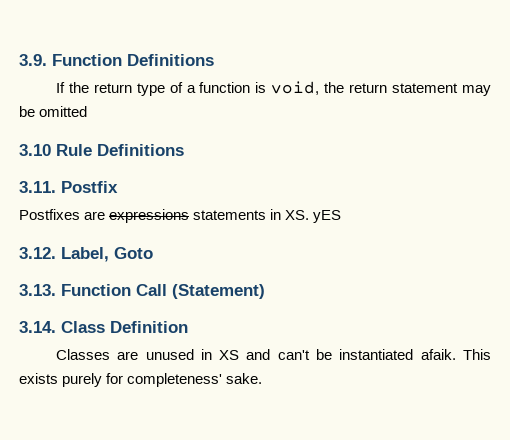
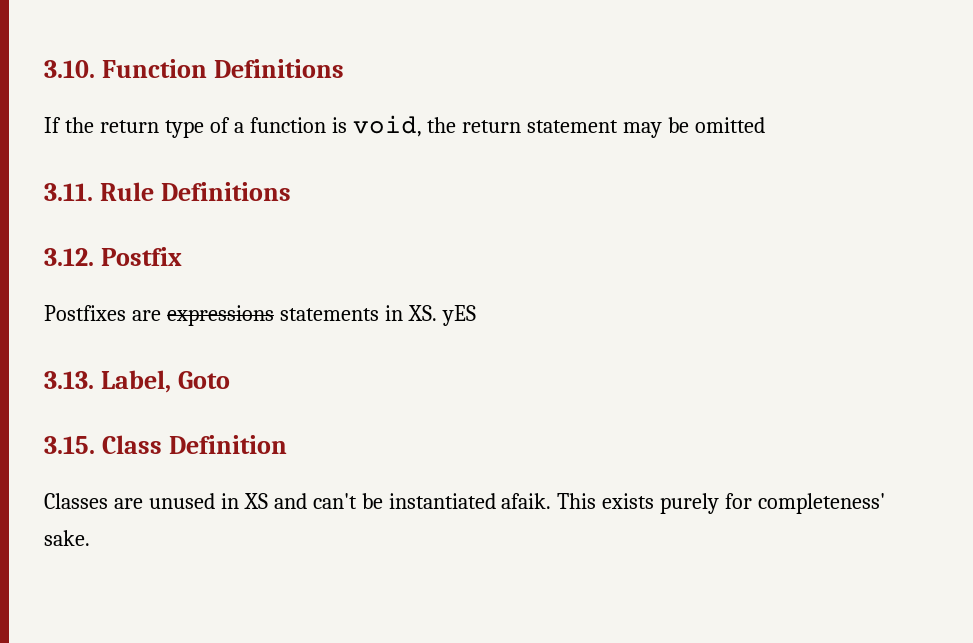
- 3.9. Function Definitions
+ 3.10. Function Definitions
- 3.10 Rule Definitions
+ 3.11. Rule Definitions
- 3.11. Postfix
+ 3.12. Postfix
- 3.12. Label, Goto
+ 3.13. Label, Goto
- 3.13. Function Call (Statement)
- 3.14. Class Definition
+ 3.15. Class Definition

